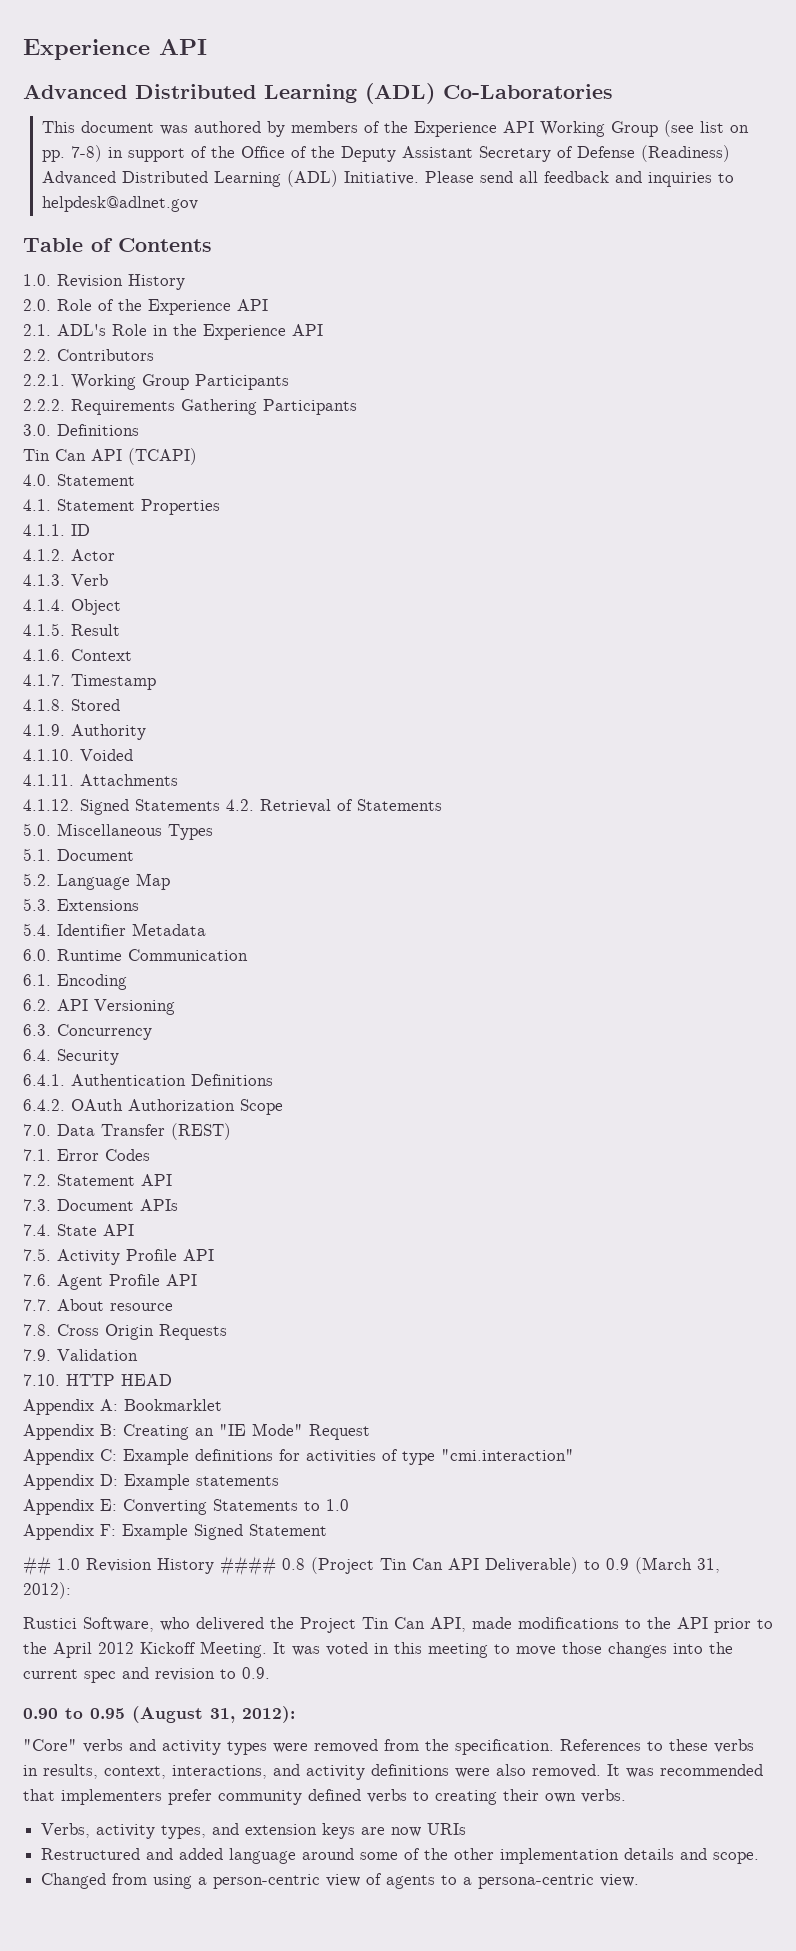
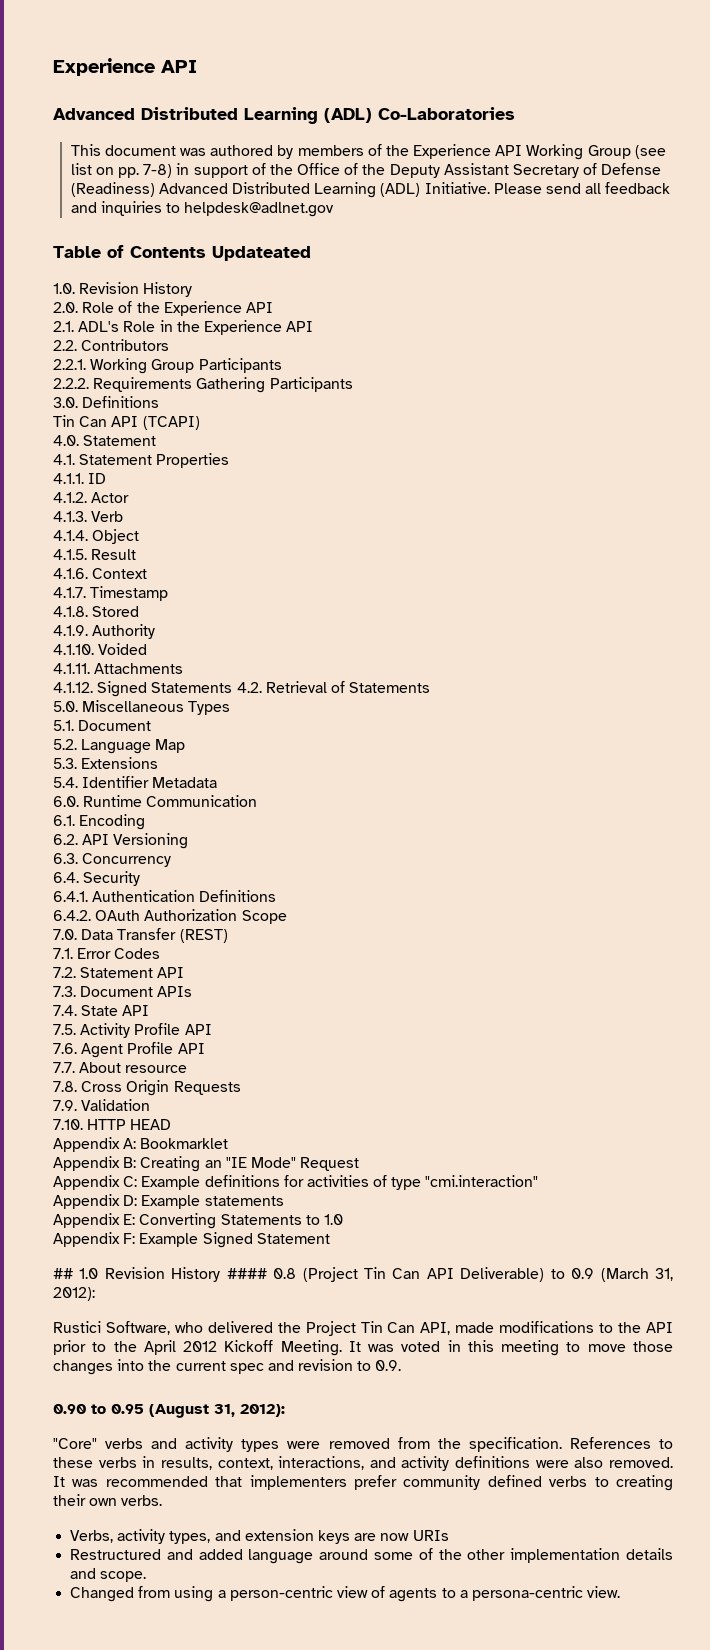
- Table of Contents
+ Table of Contents Updateated

